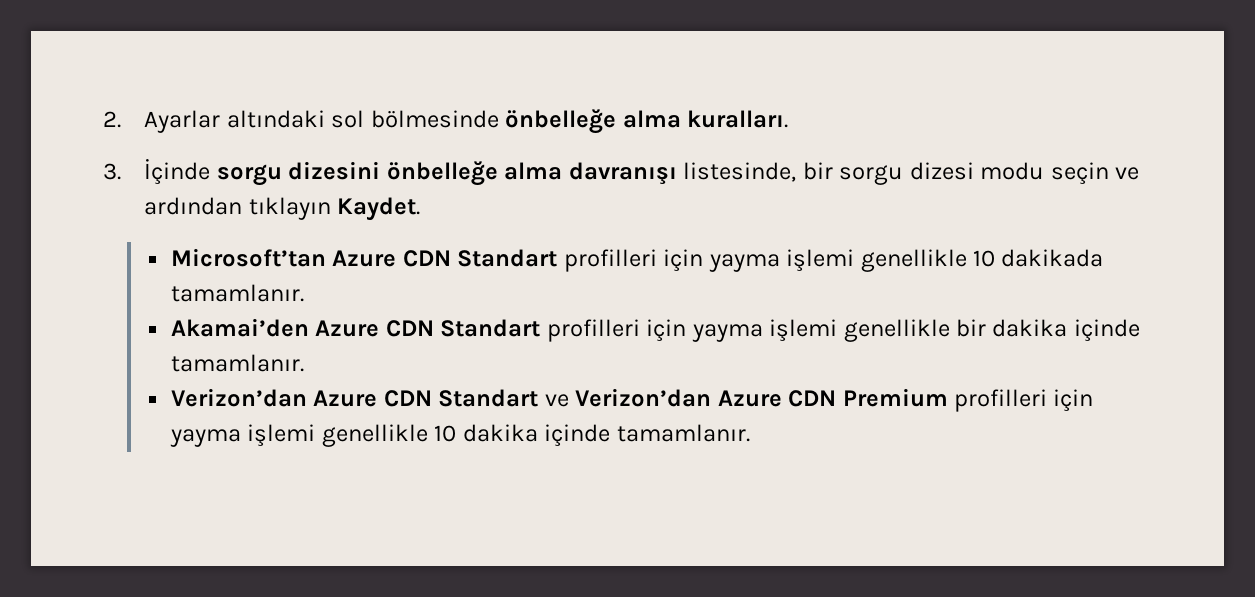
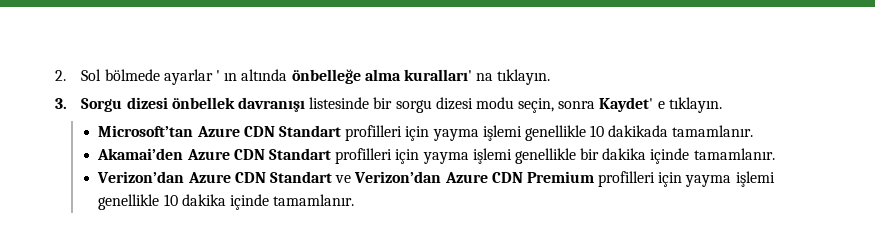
- 2. Ayarlar altındaki sol bölmesinde önbelleğe alma kuralları.
- 3. İçinde sorgu dizesini önbelleğe alma davranışı listesinde, bir sorgu dizesi modu seçin ve ardından tıklayın Kaydet.
+ 2. Sol bölmede ayarlar ' ın altında önbelleğe alma kuralları' na tıklayın.
+ 3. Sorgu dizesi önbellek davranışı listesinde bir sorgu dizesi modu seçin, sonra Kaydet' e tıklayın.

